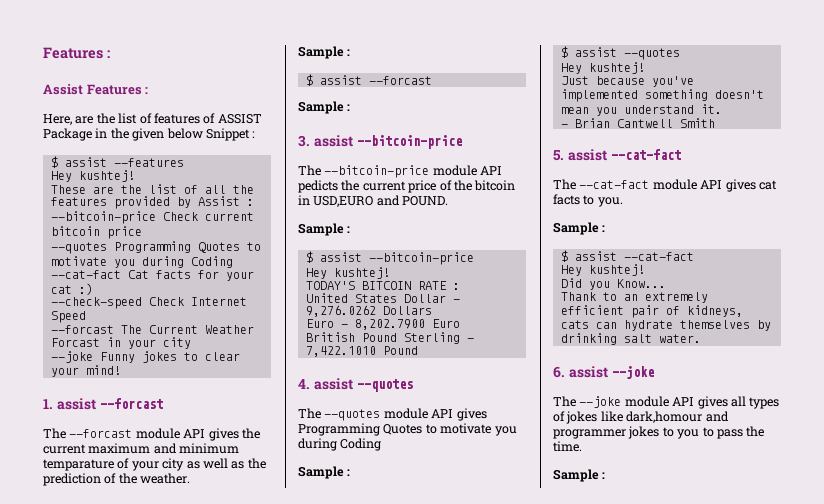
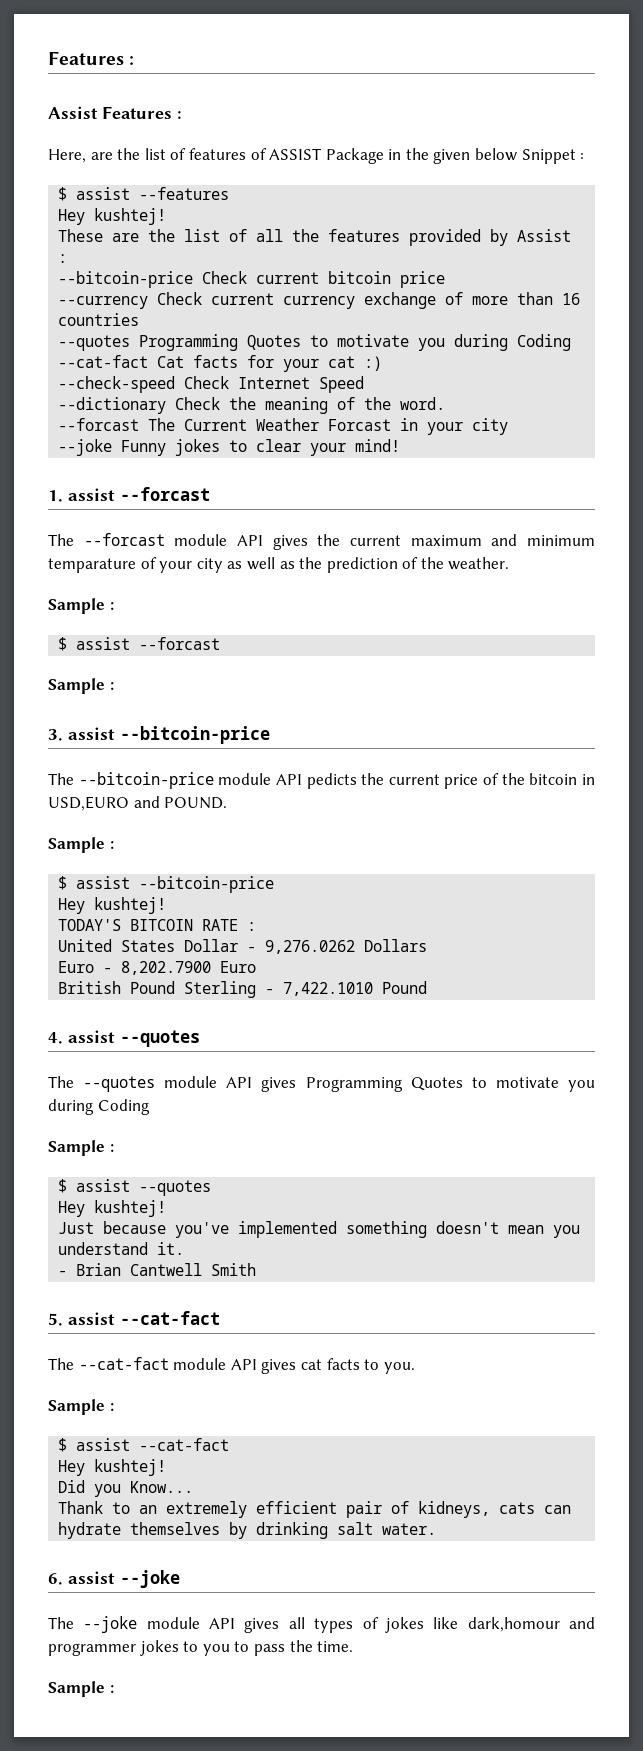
+ --currency Check current currency exchange of more than 16 countries
+ --dictionary Check the meaning of the word.

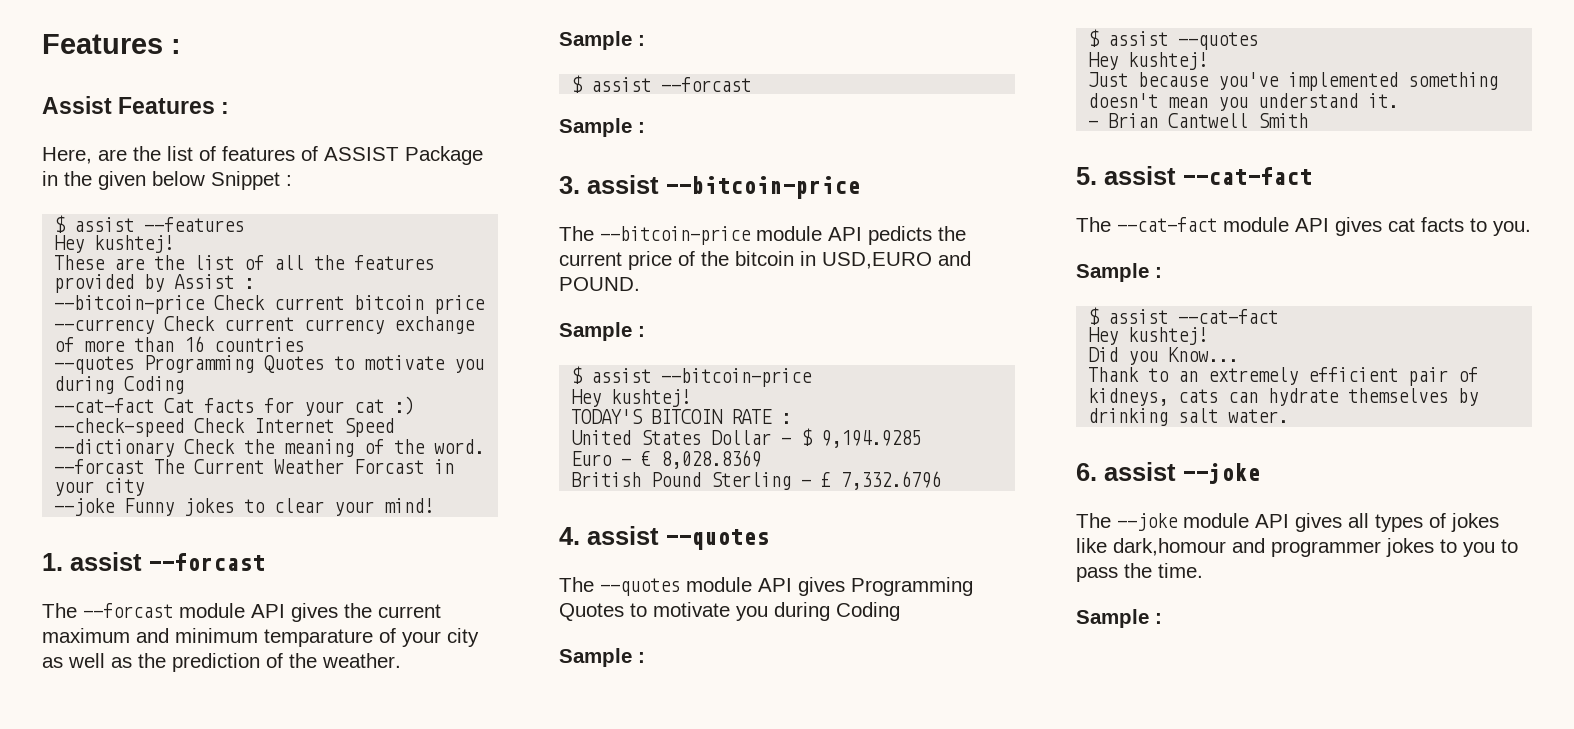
- United States Dollar - 9,276.0262 Dollars
+ United States Dollar - $ 9,194.9285
- Euro - 8,202.7900 Euro
+ Euro - € 8,028.8369
- British Pound Sterling - 7,422.1010 Pound
+ British Pound Sterling - £ 7,332.6796

